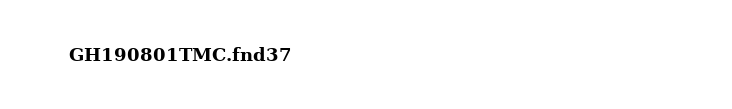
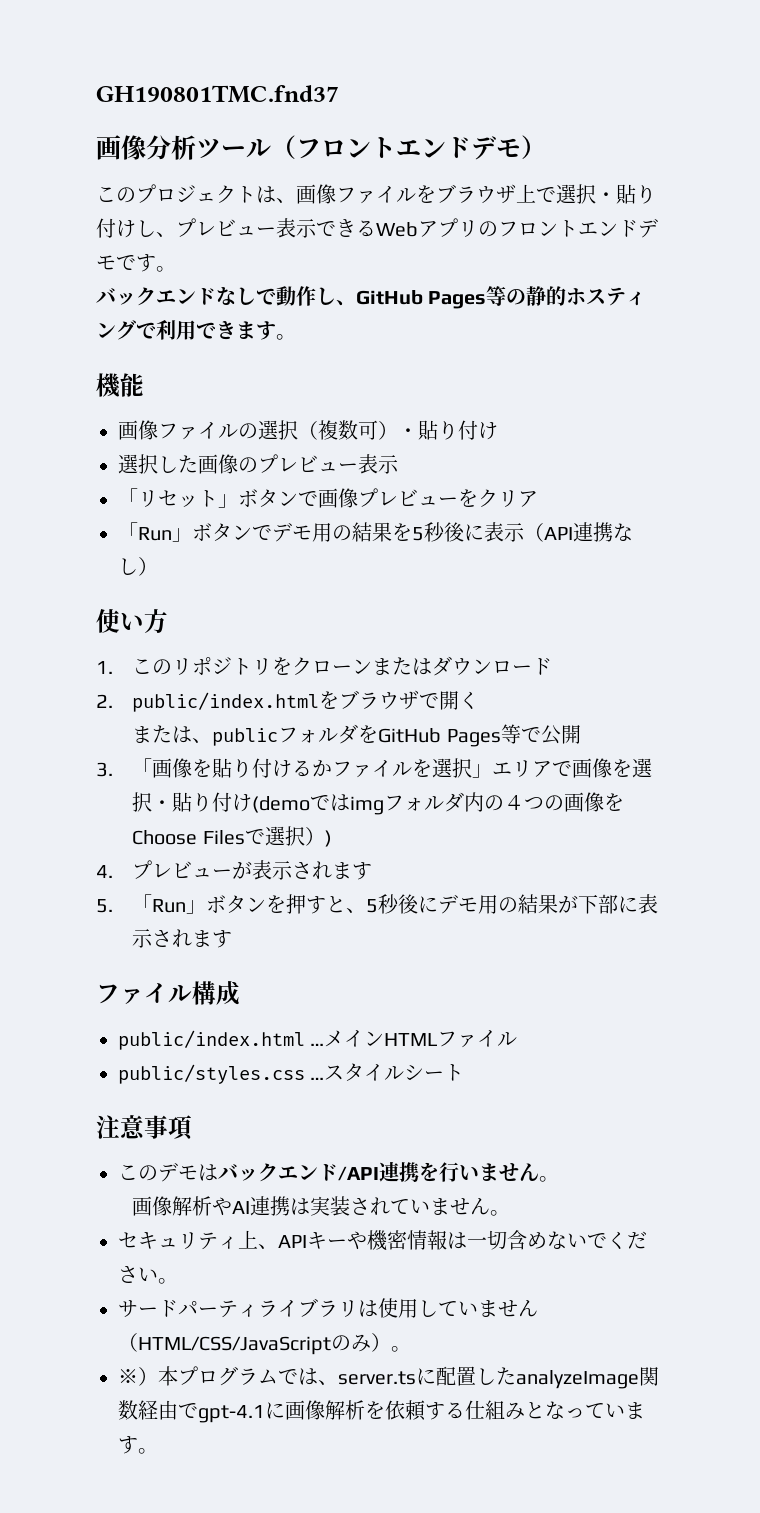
+ 画像分析ツール（フロントエンドデモ）
+ このプロジェクトは、画像ファイルをブラウザ上で選択・貼り付けし、プレビュー表示できるWebアプリのフロントエンドデモです。
+ バックエンドなしで動作し、GitHub Pages等の静的ホスティングで利用できます。
+ 機能
+ 画像ファイルの選択（複数可）・貼り付け
+ 選択した画像のプレビュー表示
+ 「リセット」ボタンで画像プレビューをクリア
+ 「Run」ボタンでデモ用の結果を5秒後に表示（API連携なし）
+ 使い方
+ 1.このリポジトリをクローンまたはダウンロード
+ 2. public/index.htmlをブラウザで開く
+ または、publicフォルダをGitHub Pages等で公開
+ 3.「画像を貼り付けるかファイルを選択」エリアで画像を選択・貼り付け(demoではimgフォルダ内の４つの画像をChoose Filesで選択）)
+ 4.プレビューが表示されます
+ 5.「Run」ボタンを押すと、5秒後にデモ用の結果が下部に表示されます
+ ファイル構成
+ public/index.html …メインHTMLファイル
+ public/styles.css …スタイルシート
+ 注意事項
+ このデモはバックエンド/API連携を行いません。
+ 画像解析やAI連携は実装されていません。
+ セキュリティ上、APIキーや機密情報は一切含めないでください。
+ サードパーティライブラリは使用していません（HTML/CSS/JavaScriptのみ）。
+ ※）本プログラムでは、server.tsに配置したanalyzeImage関数経由でgpt-4.1に画像解析を依頼する仕組みとなっています。

